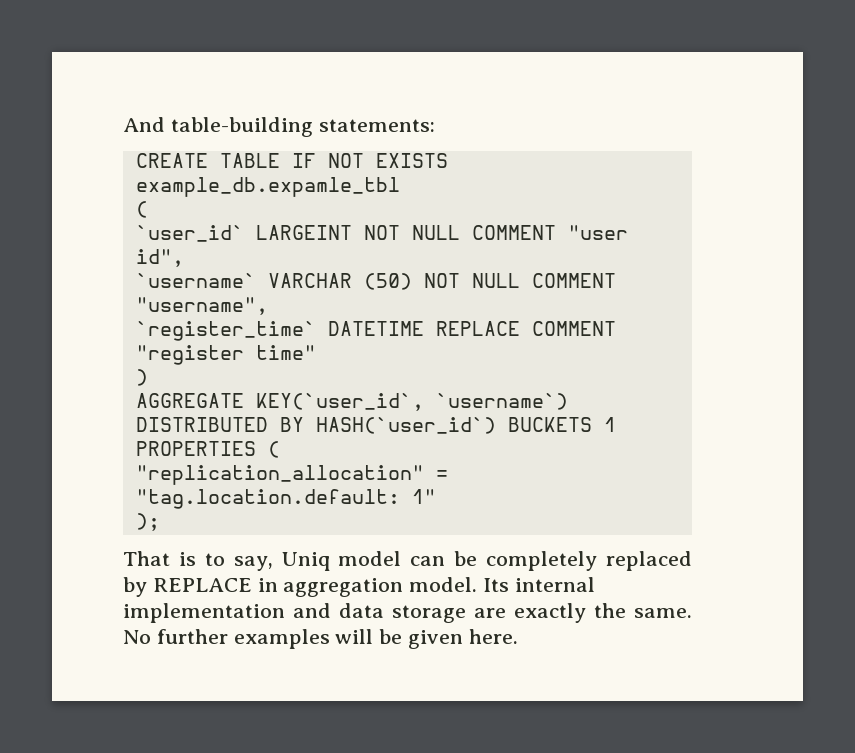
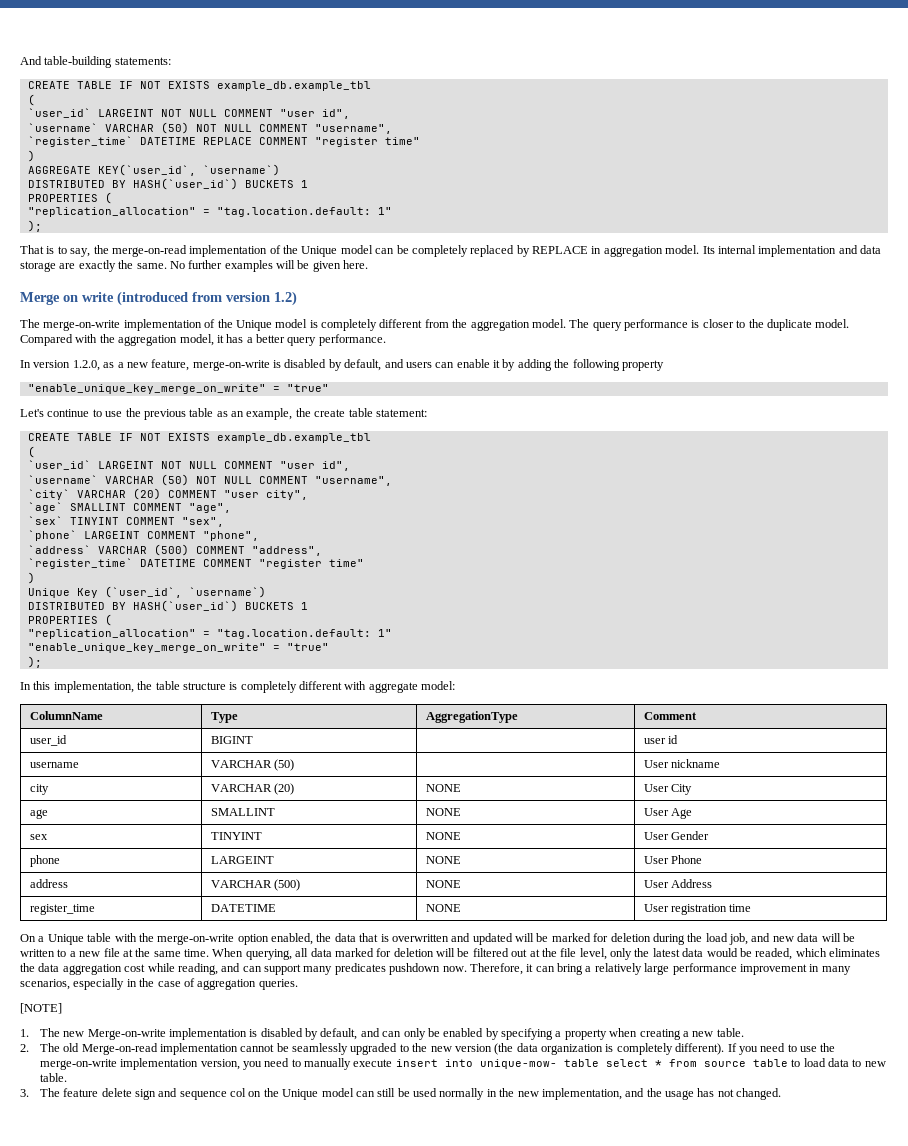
  And table-building statements:
- CREATE TABLE IF NOT EXISTS example_db.expamle_tbl
+ CREATE TABLE IF NOT EXISTS example_db.example_tbl
- That is to say, Uniq model can be completely replaced by REPLACE in aggregation model.
+ That is to say, the merge-on-read implementation of the Unique model can be completely replaced by REPLACE in aggregation model.
+ Merge on write (introduced from version 1.2)
+ The merge-on-write implementation of the Unique model is completely different from the aggregation model. The query performance is closer to the duplicate model. Compared with the aggregation model, it has a better query performance.
+ In version 1.2.0, as a new feature, merge-on-write is disabled by default, and users can enable it by adding the following property
+ "enable_unique_key_merge_on_write" = "true"
+ Let's continue to use the previous table as an example, the create table statement:
+ CREATE TABLE IF NOT EXISTS example_db.example_tbl
+ (
+ `user_id` LARGEINT NOT NULL COMMENT "user id",
+ `username` VARCHAR (50) NOT NULL COMMENT "username",
+ `city` VARCHAR (20) COMMENT "user city",
+ `age` SMALLINT COMMENT "age",
+ `sex` TINYINT COMMENT "sex",
+ `phone` LARGEINT COMMENT "phone",
+ `address` VARCHAR (500) COMMENT "address",
+ `register_time` DATETIME COMMENT "register time"
+ )
+ Unique Key (`user_id`, `username`)
+ DISTRIBUTED BY HASH(`user_id`) BUCKETS 1
+ PROPERTIES (
+ "replication_allocation" = "tag.location.default: 1"
+ "enable_unique_key_merge_on_write" = "true"
+ );
+ In this implementation, the table structure is completely different with aggregate model:
+ ColumnName | Type | AggregationType | Comment
+ user_id | BIGINT | | user id
+ username | VARCHAR (50) | | User nickname
+ city | VARCHAR (20) | NONE | User City
+ age | SMALLINT | NONE | User Age
+ sex | TINYINT | NONE | User Gender
+ phone | LARGEINT | NONE | User Phone
+ address | VARCHAR (500) | NONE | User Address
+ register_time | DATETIME | NONE | User registration time
+ On a Unique table with the merge-on-write option enabled, the data that is overwritten and updated will be marked for deletion during the load job, and new data will be written to a new file at the same time. When querying, all data marked for deletion will be filtered out at the file level, only the latest data would be readed, which eliminates the data aggregation cost while reading, and can support many predicates pushdown now. Therefore, it can bring a relatively large performance improvement in many scenarios, especially in the case of aggregation queries.
+ [NOTE]
+ 1. The new Merge-on-write implementation is disabled by default, and can only be enabled by specifying a property when creating a new table.
+ 2. The old Merge-on-read implementation cannot be seamlessly upgraded to the new version (the data organization is completely different). If you need to use the merge-on-write implementation version, you need to manually execute insert into unique-mow- table select * from source table to load data to new table.
+ 3. The feature delete sign and sequence col on the Unique model can still be used normally in the new implementation, and the usage has not changed.

